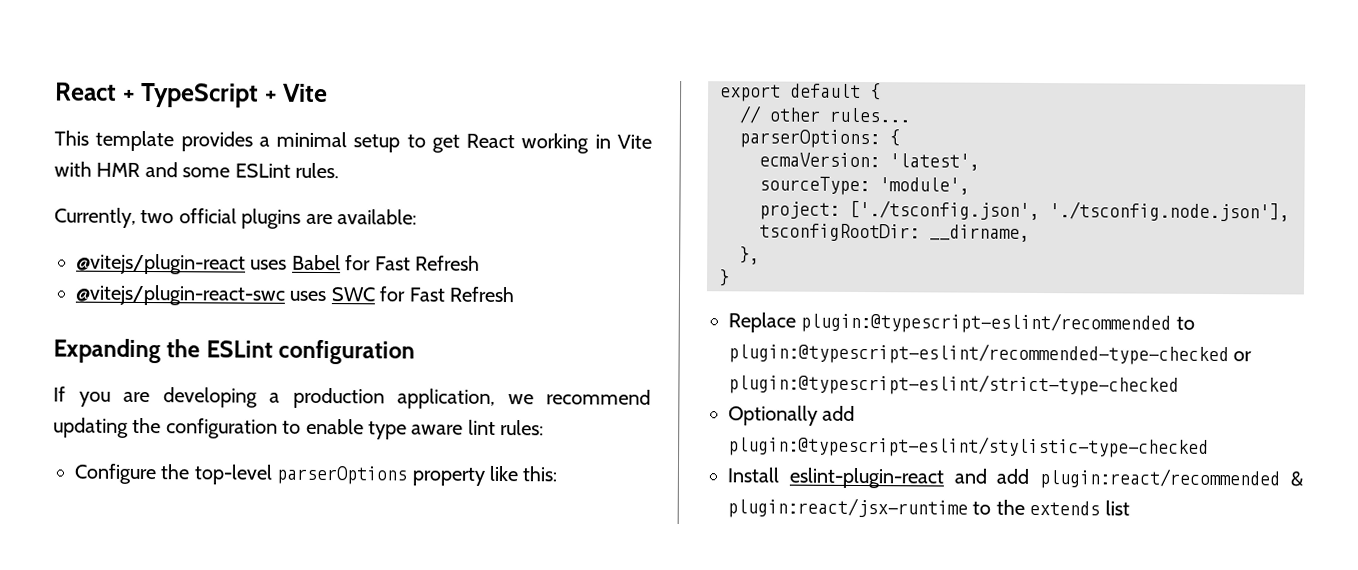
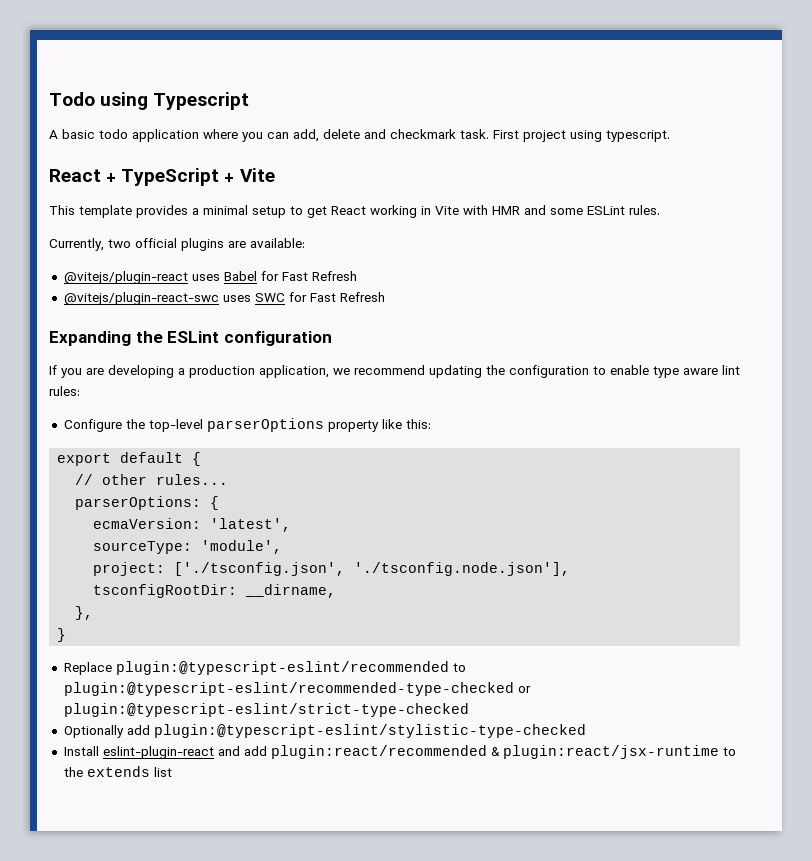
+ Todo using Typescript
+ A basic todo application where you can add, delete and checkmark task. First project using typescript.

